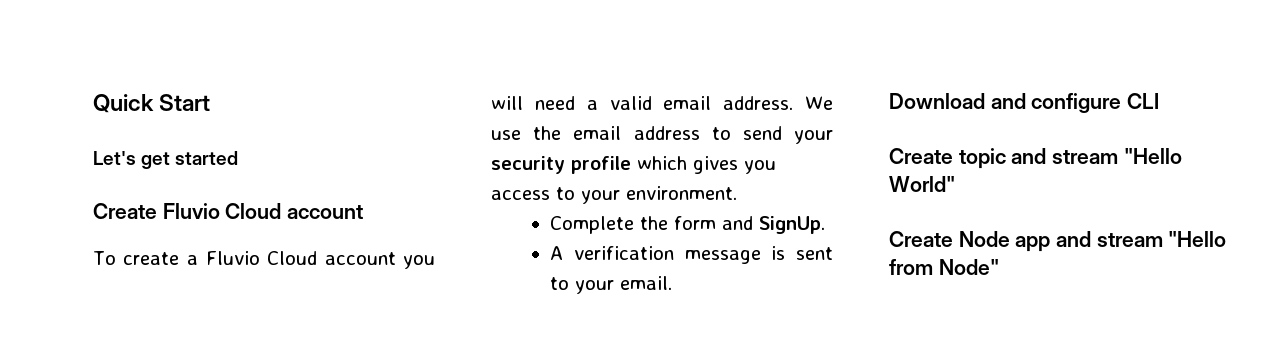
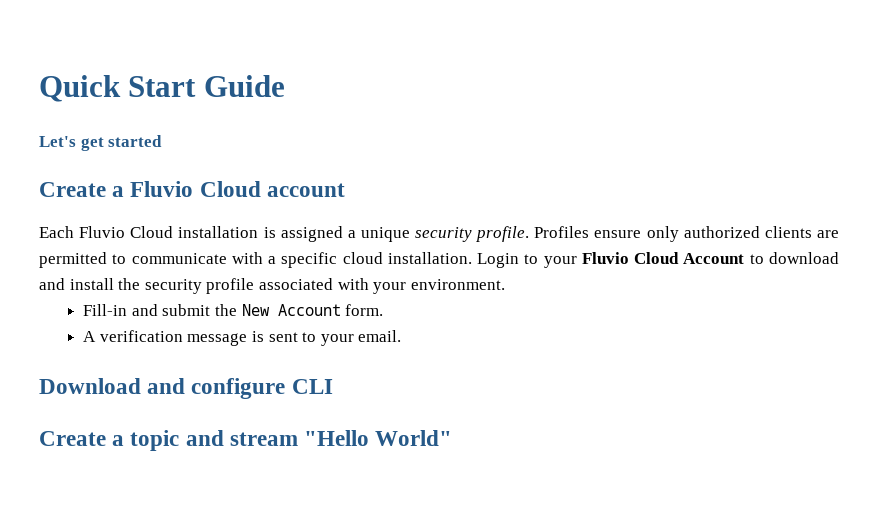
- Quick Start
+ Quick Start Guide
- Create Fluvio Cloud account
+ Create a Fluvio Cloud account
- To create a Fluvio Cloud account you will need a valid email address. We use the email address to send your security profile which gives you access to your environment.
- Complete the form and SignUp.
+ Each Fluvio Cloud installation is assigned a unique security profile. Profiles ensure only authorized clients are permitted to communicate with a specific cloud installation. Login to your Fluvio Cloud Account to download and install the security profile associated with your environment.
+ Fill-in and submit the New Account form.
- Create topic and stream "Hello World"
+ Create a topic and stream "Hello World"
- Create Node app and stream "Hello from Node"

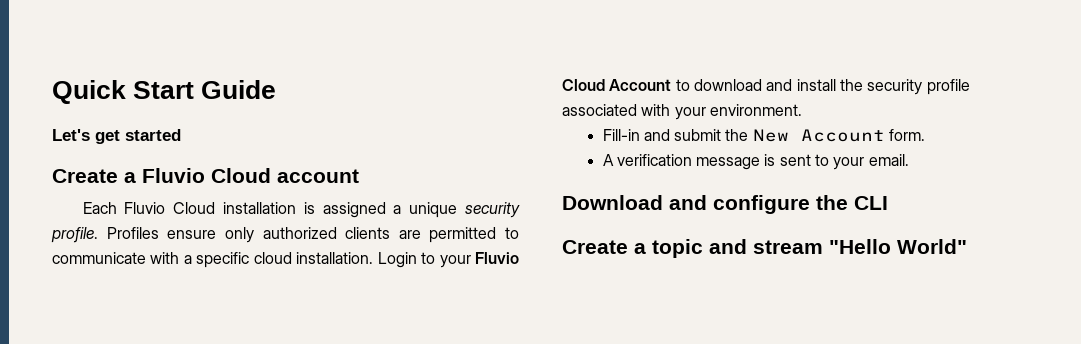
- Download and configure CLI
+ Download and configure the CLI

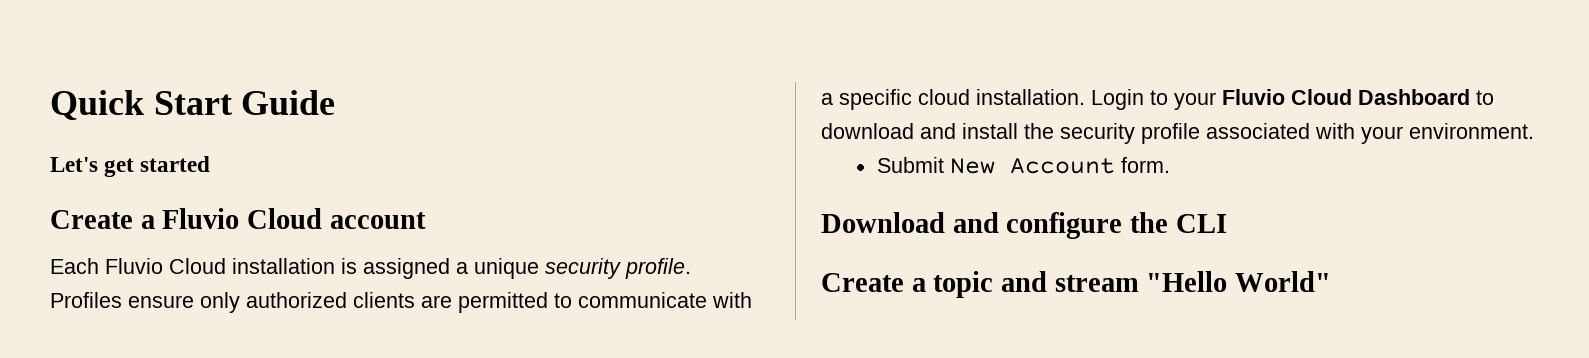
- Login to your Fluvio Cloud Account to download and install the security profile associated with your environment.
+ Login to your Fluvio Cloud Dashboard to download and install the security profile associated with your environment.
- Fill-in and submit the New Account form.
+ Submit New Account form.
- A verification message is sent to your email.

